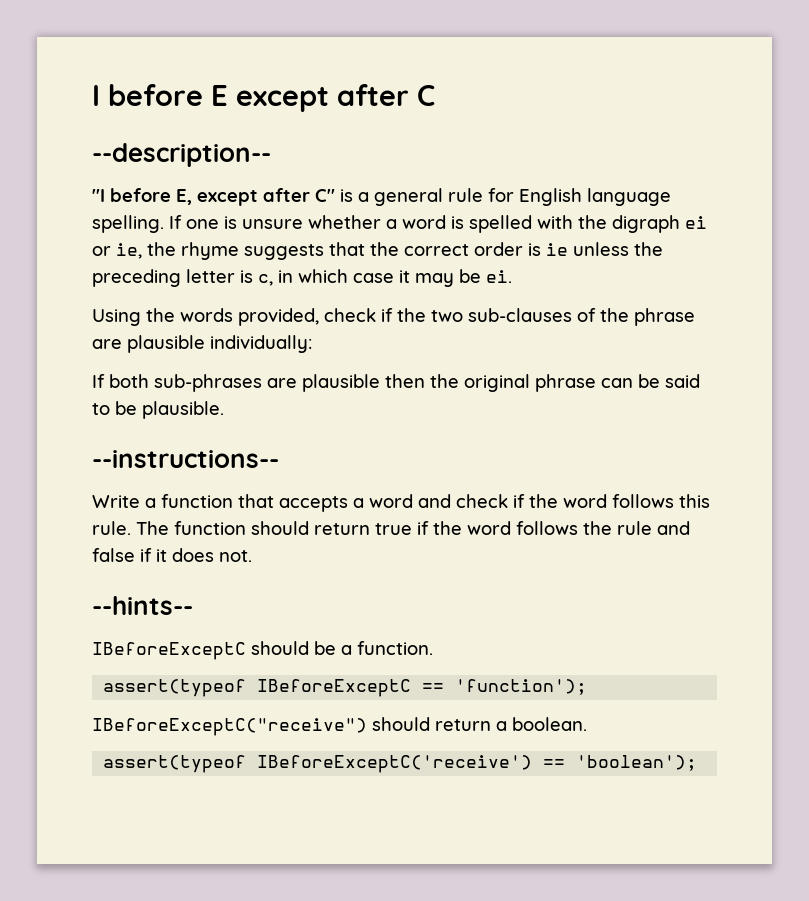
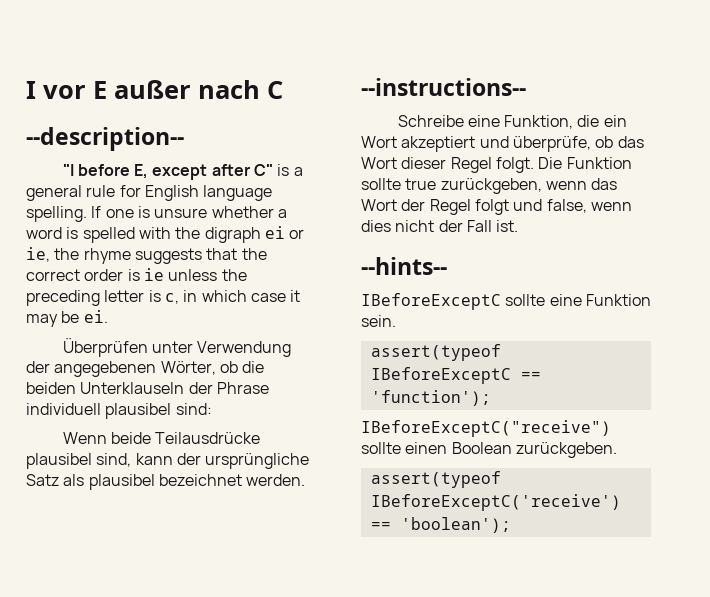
- I before E except after C
+ I vor E außer nach C
- Using the words provided, check if the two sub-clauses of the phrase are plausible individually:
- If both sub-phrases are plausible then the original phrase can be said to be plausible.
+ Überprüfen unter Verwendung der angegebenen Wörter, ob die beiden Unterklauseln der Phrase individuell plausibel sind:
+ Wenn beide Teilausdrücke plausibel sind, kann der ursprüngliche Satz als plausibel bezeichnet werden.
  --instructions--
- Write a function that accepts a word and check if the word follows this rule. The function should return true if the word follows the rule and false if it does not.
+ Schreibe eine Funktion, die ein Wort akzeptiert und überprüfe, ob das Wort dieser Regel folgt. Die Funktion sollte true zurückgeben, wenn das Wort der Regel folgt und false, wenn dies nicht der Fall ist.
  --hints--
- IBeforeExceptC should be a function.
+ IBeforeExceptC sollte eine Funktion sein.
- IBeforeExceptC("receive") should return a boolean.
+ IBeforeExceptC("receive") sollte einen Boolean zurückgeben.

